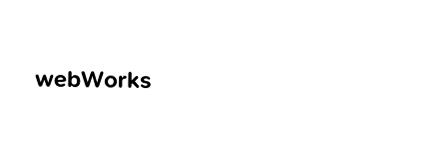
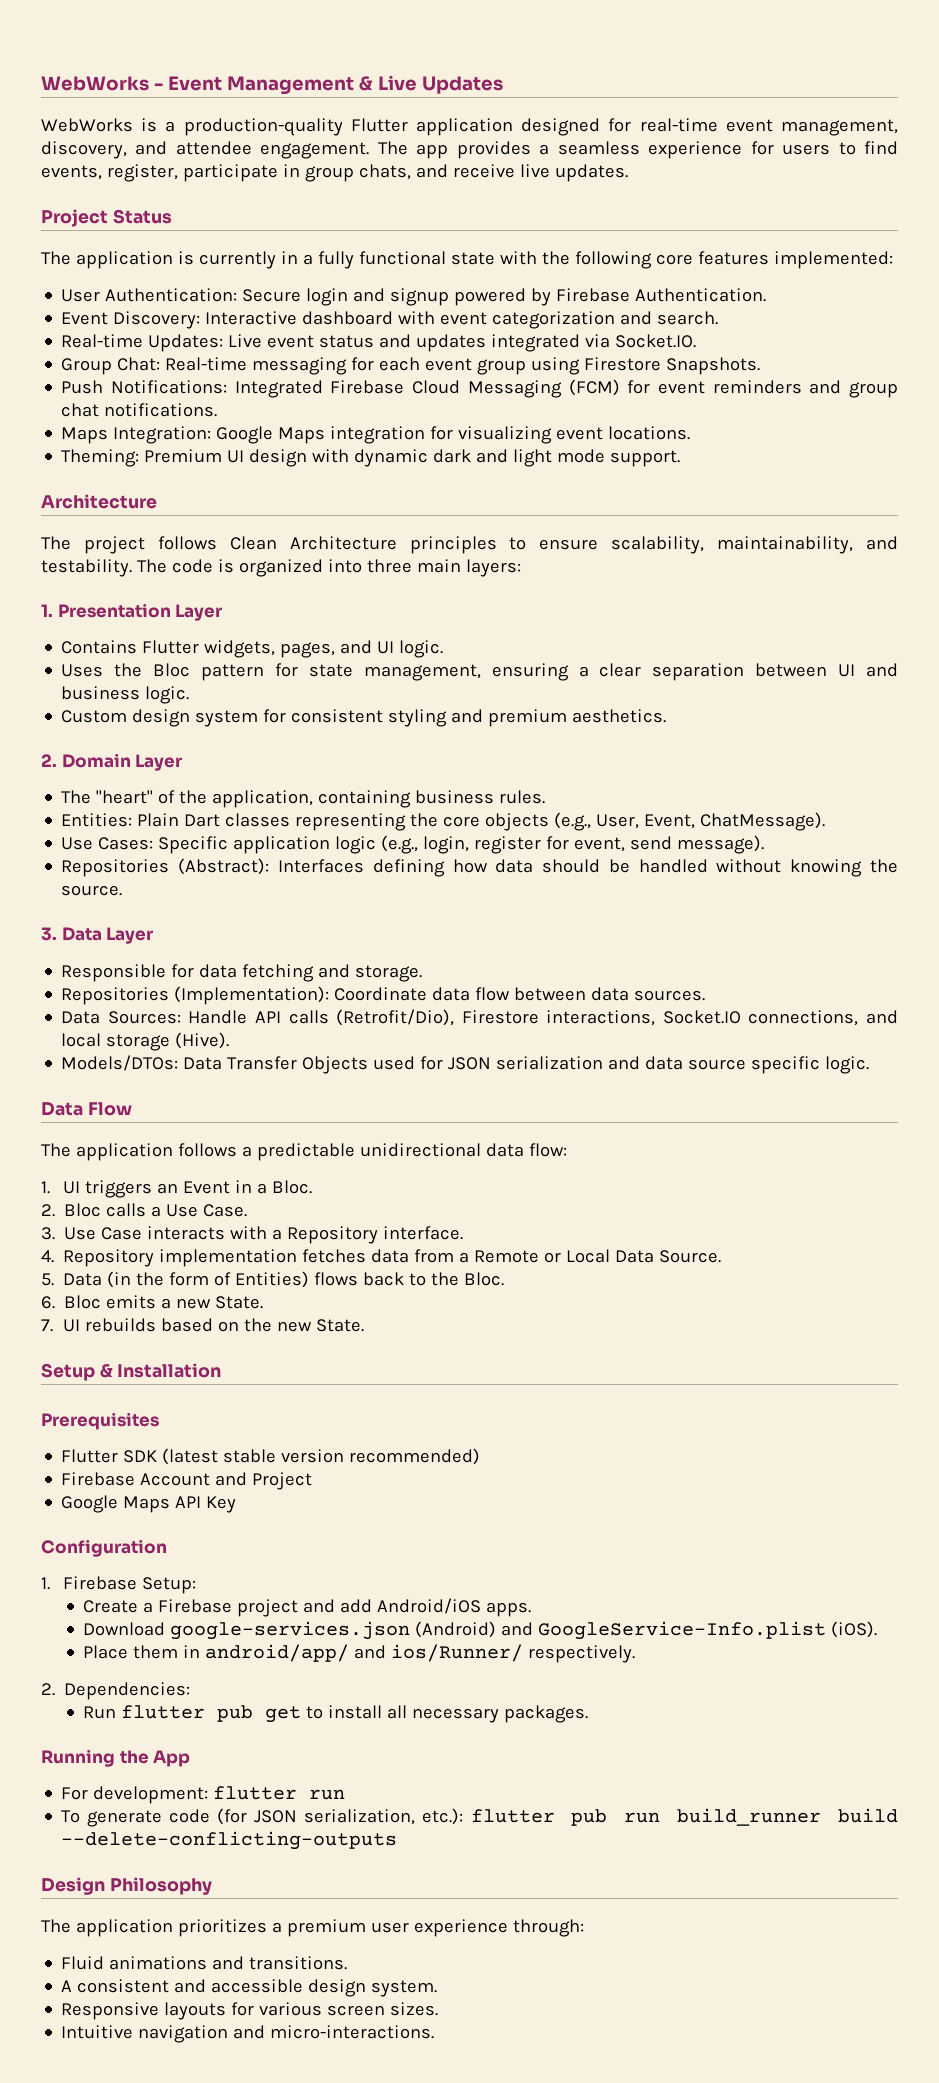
- webWorks
+ WebWorks - Event Management & Live Updates
+ WebWorks is a production-quality Flutter application designed for real-time event management, discovery, and attendee engagement. The app provides a seamless experience for users to find events, register, participate in group chats, and receive live updates.
+ Project Status
+ The application is currently in a fully functional state with the following core features implemented:
+ User Authentication: Secure login and signup powered by Firebase Authentication.
+ Event Discovery: Interactive dashboard with event categorization and search.
+ Real-time Updates: Live event status and updates integrated via Socket.IO.
+ Group Chat: Real-time messaging for each event group using Firestore Snapshots.
+ Push Notifications: Integrated Firebase Cloud Messaging (FCM) for event reminders and group chat notifications.
+ Maps Integration: Google Maps integration for visualizing event locations.
+ Theming: Premium UI design with dynamic dark and light mode support.
+ Architecture
+ The project follows Clean Architecture principles to ensure scalability, maintainability, and testability. The code is organized into three main layers:
+ 1. Presentation Layer
+ Contains Flutter widgets, pages, and UI logic.
+ Uses the Bloc pattern for state management, ensuring a clear separation between UI and business logic.
+ Custom design system for consistent styling and premium aesthetics.
+ 2. Domain Layer
+ The "heart" of the application, containing business rules.
+ Entities: Plain Dart classes representing the core objects (e.g., User, Event, ChatMessage).
+ Use Cases: Specific application logic (e.g., login, register for event, send message).
+ Repositories (Abstract): Interfaces defining how data should be handled without knowing the source.
+ 3. Data Layer
+ Responsible for data fetching and storage.
+ Repositories (Implementation): Coordinate data flow between data sources.
+ Data Sources: Handle API calls (Retrofit/Dio), Firestore interactions, Socket.IO connections, and local storage (Hive).
+ Models/DTOs: Data Transfer Objects used for JSON serialization and data source specific logic.
+ Data Flow
+ The application follows a predictable unidirectional data flow:
+ 1. UI triggers an Event in a Bloc.
+ 2. Bloc calls a Use Case.
+ 3. Use Case interacts with a Repository interface.
+ 4. Repository implementation fetches data from a Remote or Local Data Source.
+ 5. Data (in the form of Entities) flows back to the Bloc.
+ 6. Bloc emits a new State.
+ 7. UI rebuilds based on the new State.
+ Setup & Installation
+ Prerequisites
+ Flutter SDK (latest stable version recommended)
+ Firebase Account and Project
+ Google Maps API Key
+ Configuration
+ 1. Firebase Setup:
+ Create a Firebase project and add Android/iOS apps.
+ Download google-services.json (Android) and GoogleService-Info.plist (iOS).
+ Place them in android/app/ and ios/Runner/ respectively.
+ 2. Dependencies:
+ Run flutter pub get to install all necessary packages.
+ Running the App
+ For development: flutter run
+ To generate code (for JSON serialization, etc.): flutter pub run build_runner build --delete-conflicting-outputs
+ Design Philosophy
+ The application prioritizes a premium user experience through:
+ Fluid animations and transitions.
+ A consistent and accessible design system.
+ Responsive layouts for various screen sizes.
+ Intuitive navigation and micro-interactions.

